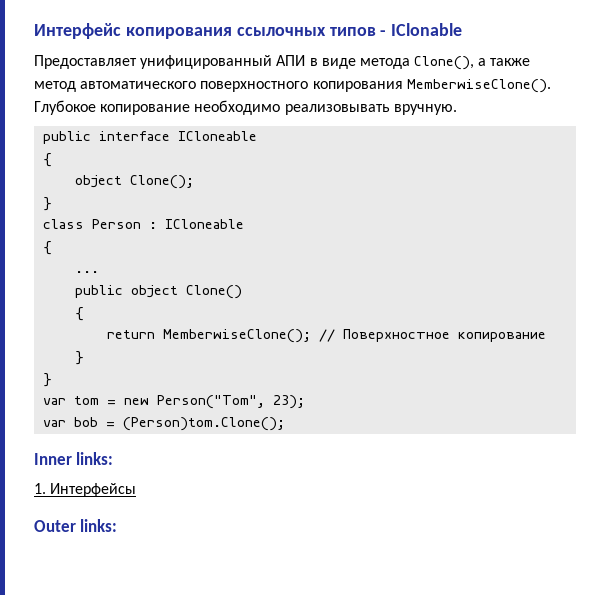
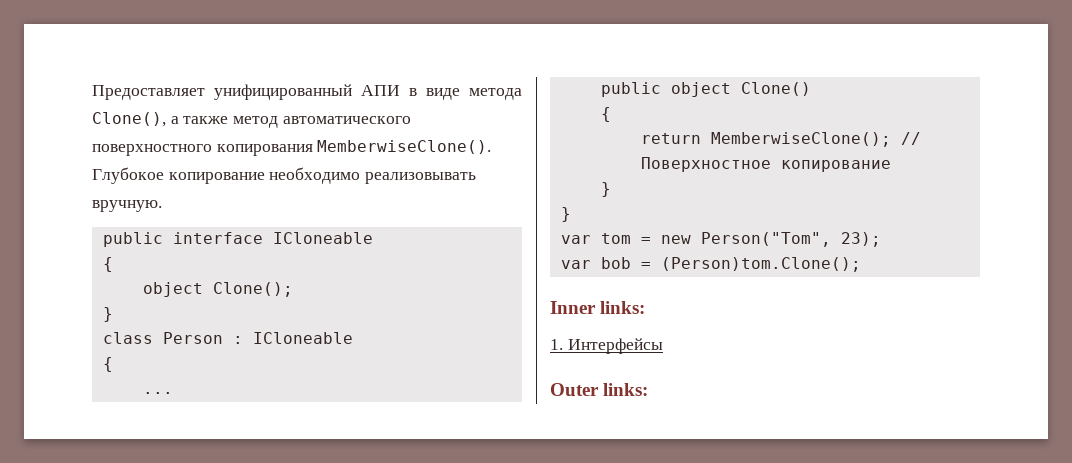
- Интерфейс копирования ссылочных типов - IClonable

